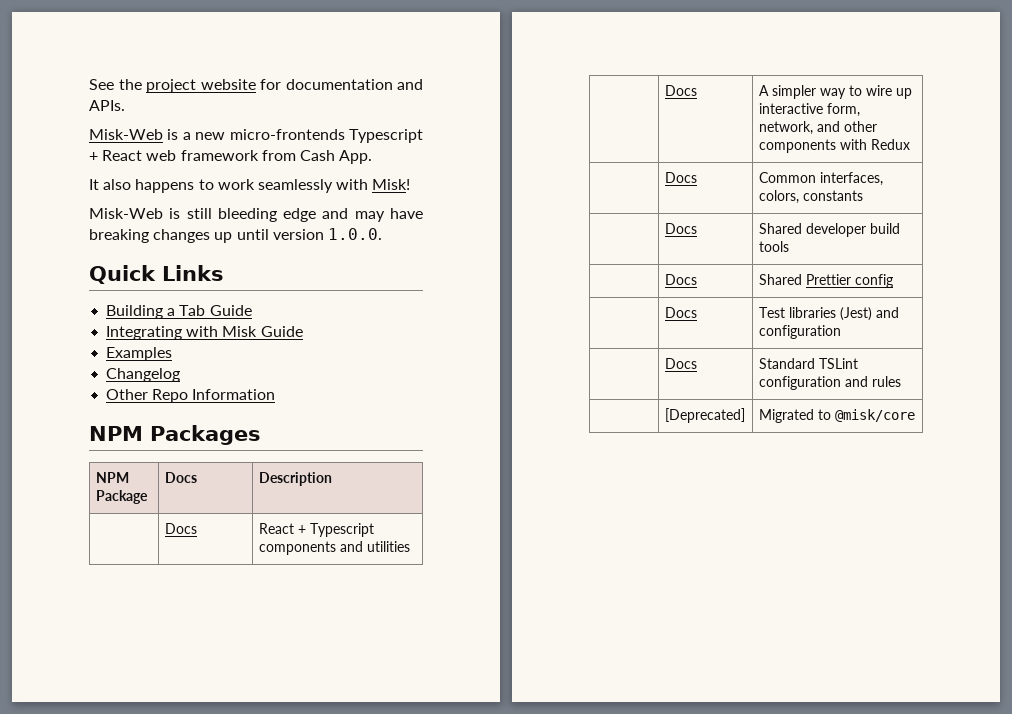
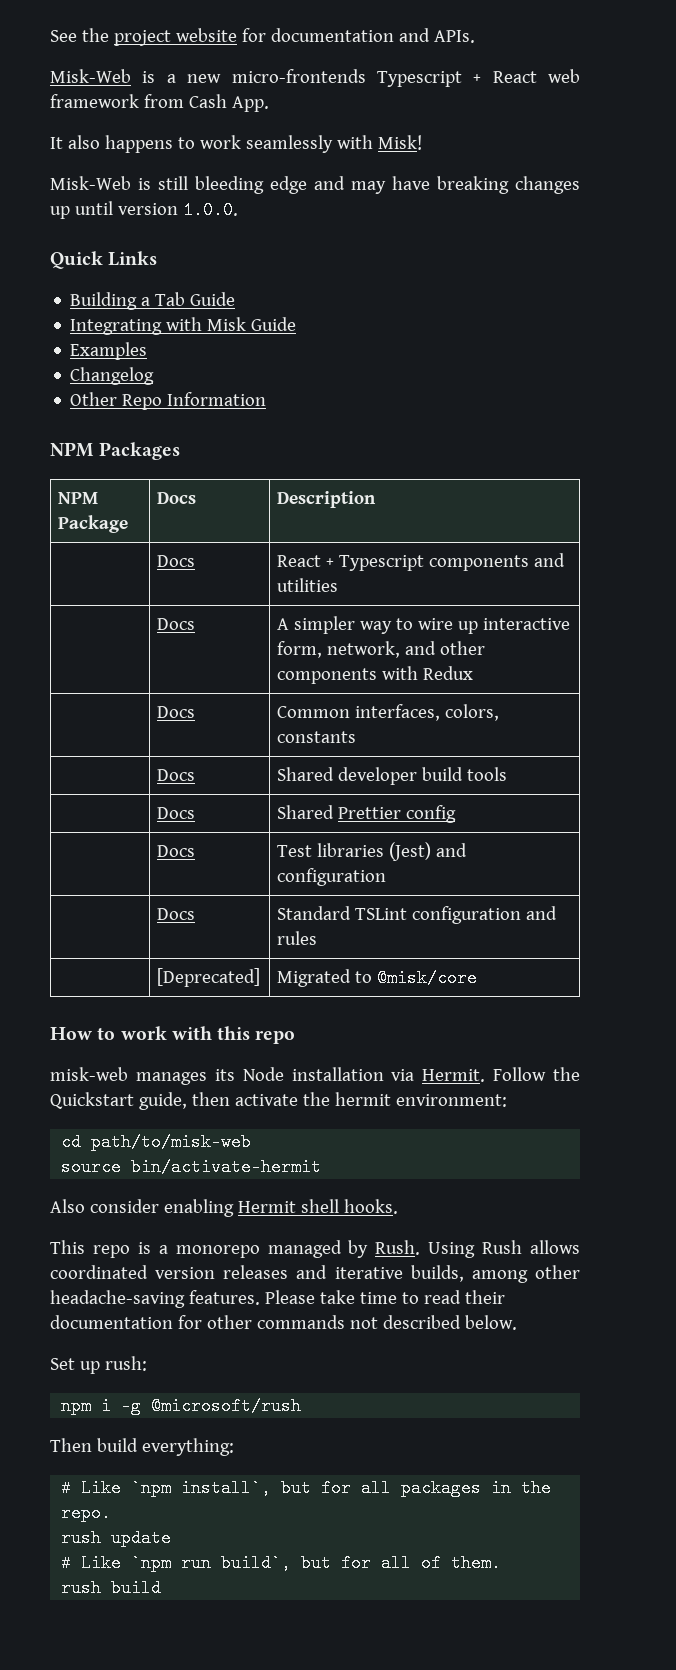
+ How to work with this repo
+ misk-web manages its Node installation via Hermit. Follow the Quickstart guide, then activate the hermit environment:
+ cd path/to/misk-web
+ source bin/activate-hermit
+ Also consider enabling Hermit shell hooks.
+ This repo is a monorepo managed by Rush. Using Rush allows coordinated version releases and iterative builds, among other headache-saving features. Please take time to read their documentation for other commands not described below.
+ Set up rush:
+ npm i -g @microsoft/rush
+ Then build everything:
+ # Like `npm install`, but for all packages in the repo.
+ rush update
+ # Like `npm run build`, but for all of them.
+ rush build

